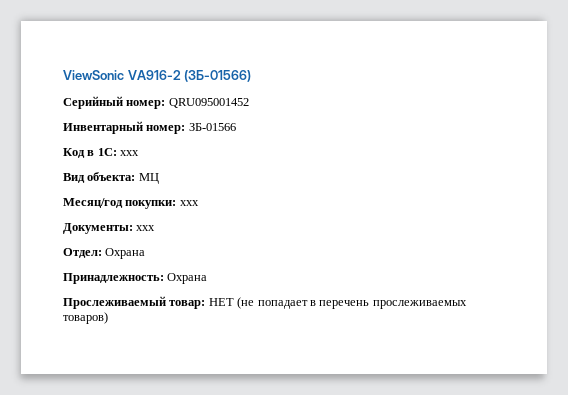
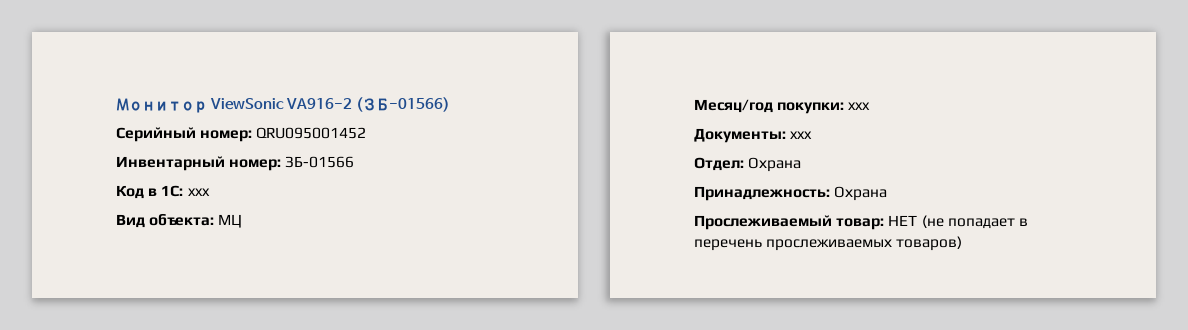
- ViewSonic VA916-2 (ЗБ-01566)
+ Монитор ViewSonic VA916-2 (ЗБ-01566)

